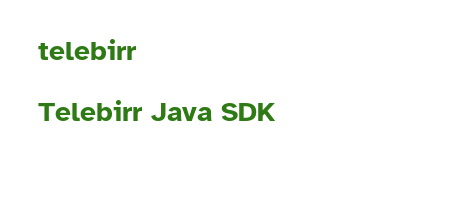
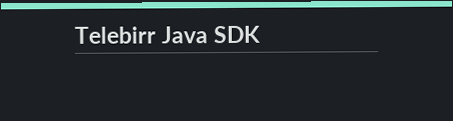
- telebirr

